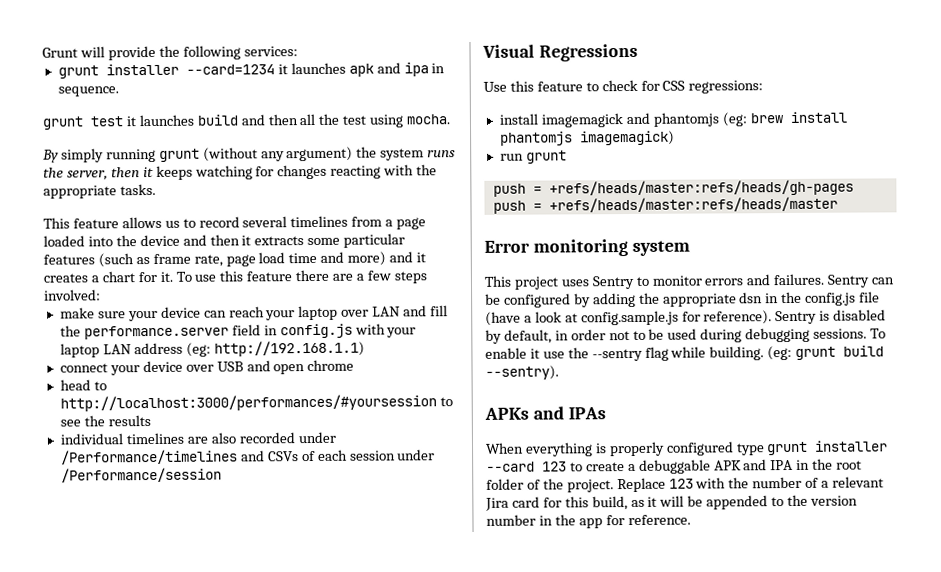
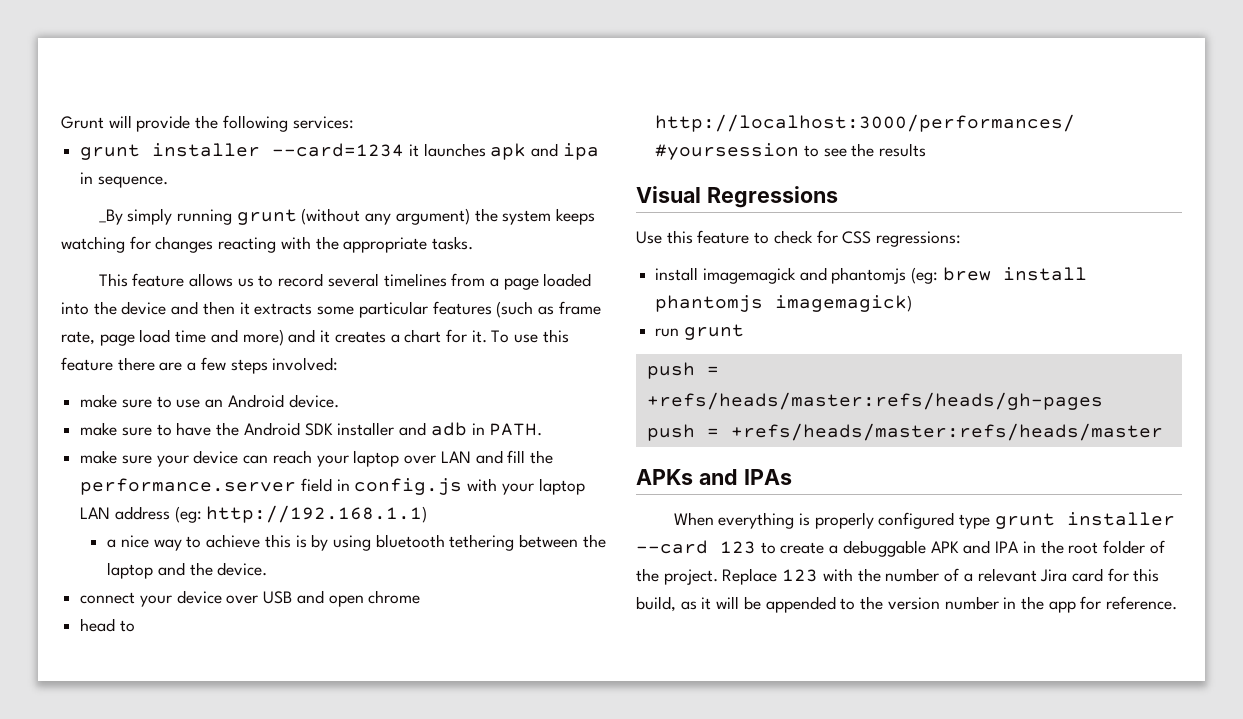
- grunt test it launches build and then all the test using mocha.
- By simply running grunt (without any argument) the system runs the server, then it keeps watching for changes reacting with the appropriate tasks.
+ _By simply running grunt (without any argument) the system keeps watching for changes reacting with the appropriate tasks.
+ make sure to use an Android device.
+ make sure to have the Android SDK installer and adb in PATH.
+ a nice way to achieve this is by using bluetooth tethering between the laptop and the device.
- individual timelines are also recorded under /Performance/timelines and CSVs of each session under /Performance/session
- Error monitoring system
- This project uses Sentry to monitor errors and failures. Sentry can be configured by adding the appropriate dsn in the config.js file (have a look at config.sample.js for reference). Sentry is disabled by default, in order not to be used during debugging sessions. To enable it use the --sentry flag while building. (eg: grunt build --sentry).

